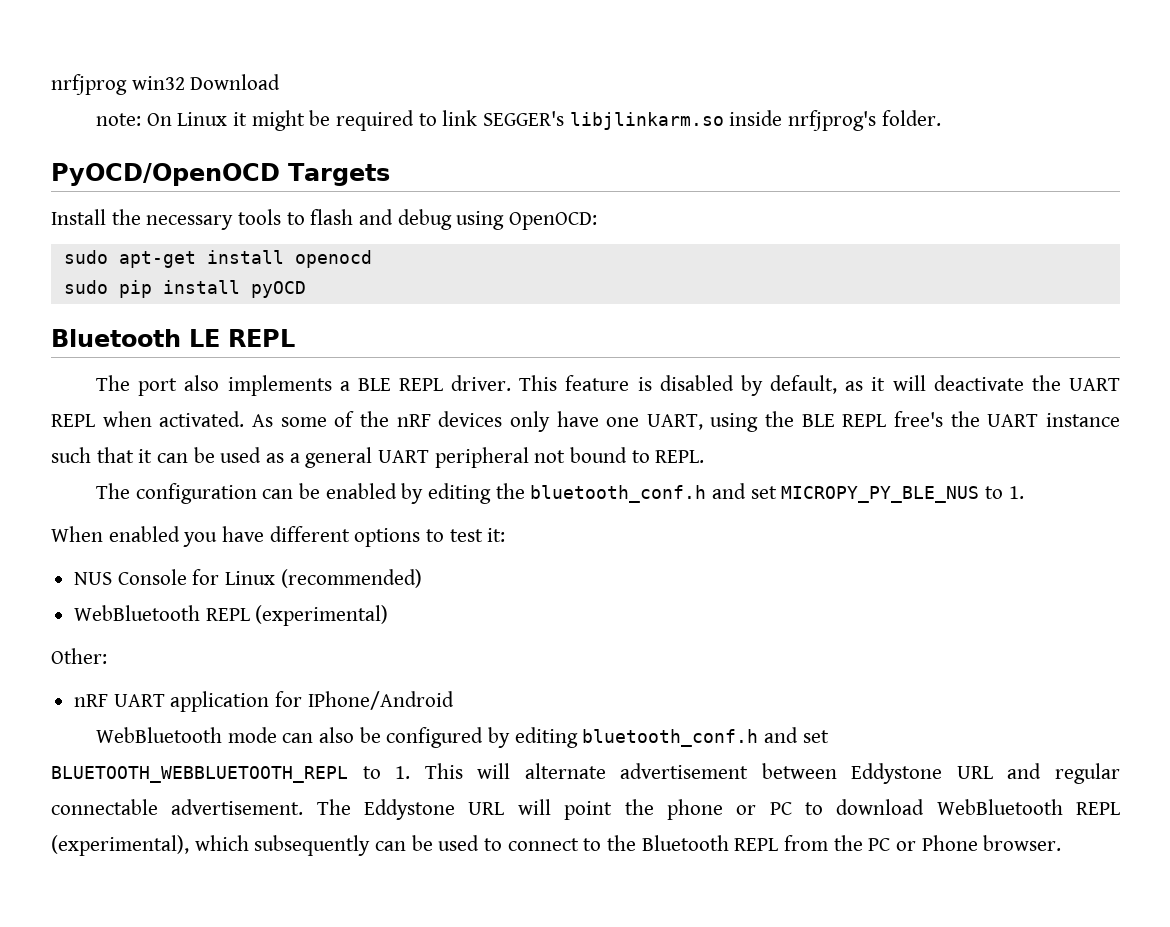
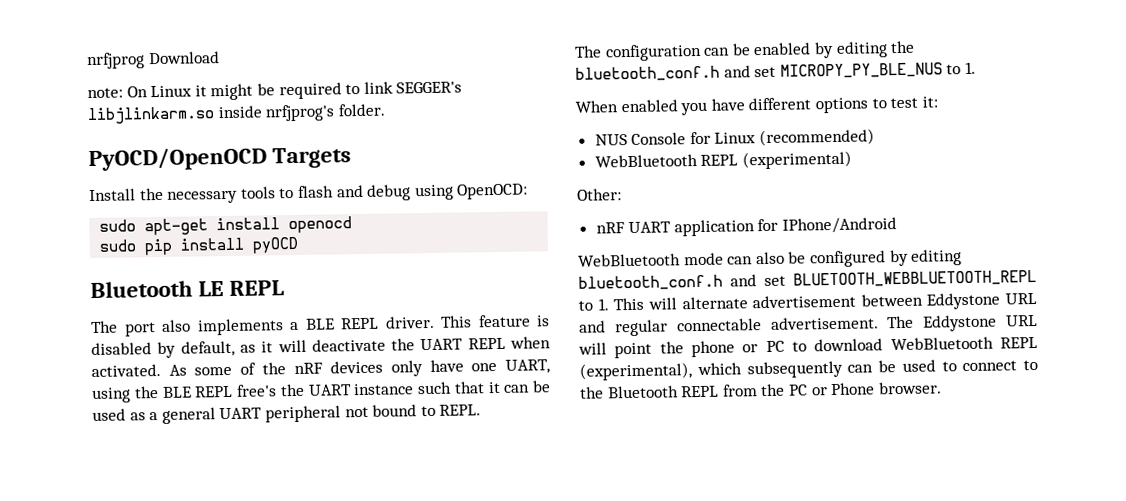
- nrfjprog win32 Download
+ nrfjprog Download

